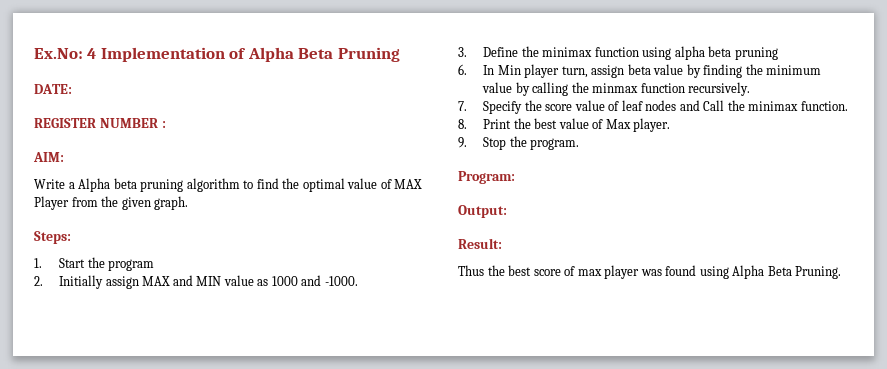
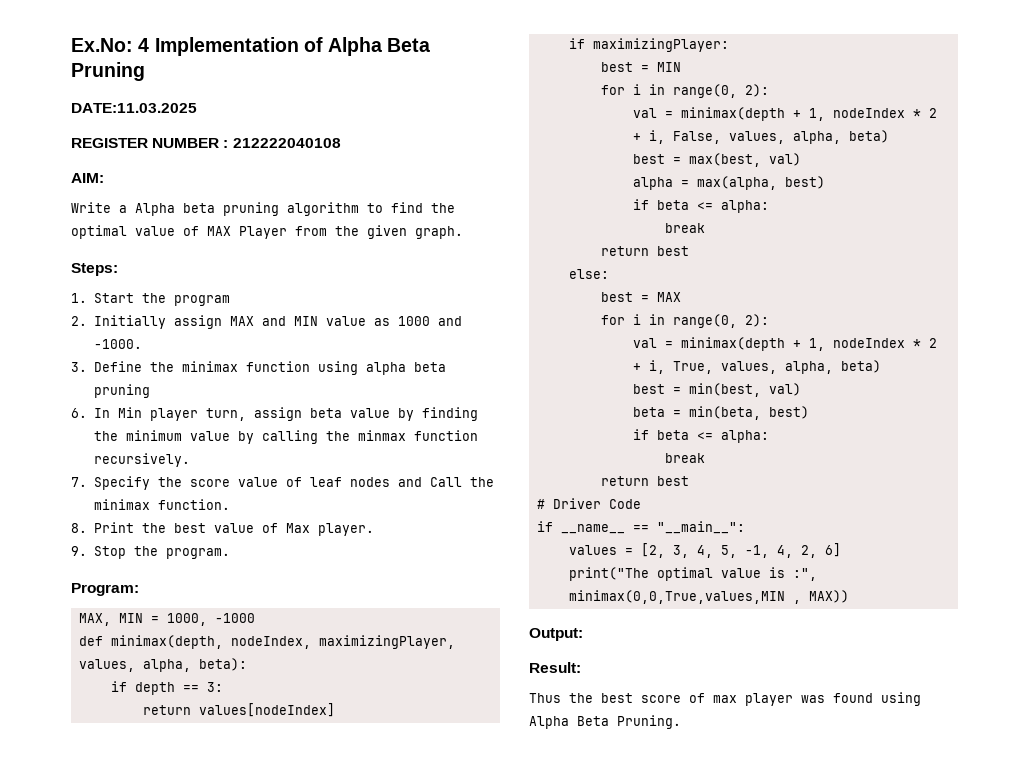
- DATE:
+ DATE:11.03.2025
- REGISTER NUMBER :
+ REGISTER NUMBER : 212222040108
+ MAX, MIN = 1000, -1000
+ def minimax(depth, nodeIndex, maximizingPlayer, values, alpha, beta):
+ if depth == 3:
+ return values[nodeIndex]
+ if maximizingPlayer:
+ best = MIN
+ for i in range(0, 2):
+ val = minimax(depth + 1, nodeIndex * 2 + i, False, values, alpha, beta)
+ best = max(best, val)
+ alpha = max(alpha, best)
+ if beta <= alpha:
+ break
+ return best
+ else:
+ best = MAX
+ for i in range(0, 2):
+ val = minimax(depth + 1, nodeIndex * 2 + i, True, values, alpha, beta)
+ best = min(best, val)
+ beta = min(beta, best)
+ if beta <= alpha:
+ break
+ return best
+ # Driver Code
+ if __name__ == "__main__":
+ values = [2, 3, 4, 5, -1, 4, 2, 6]
+ print("The optimal value is :", minimax(0,0,True,values,MIN , MAX))

